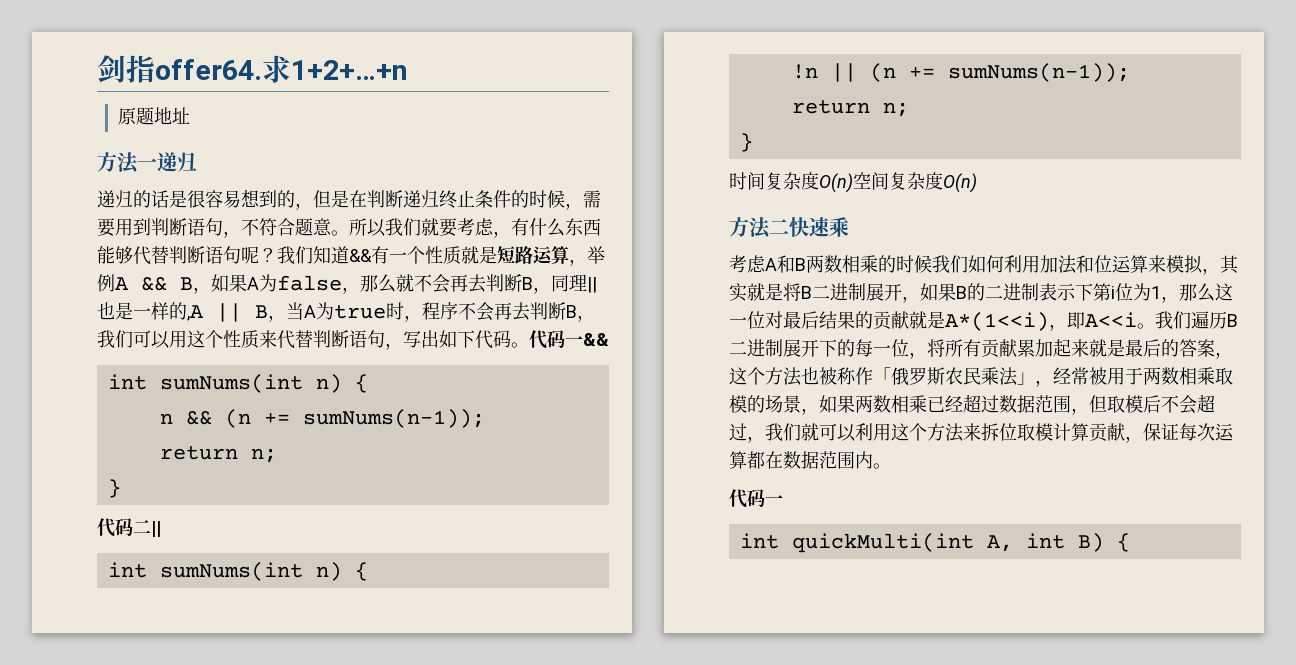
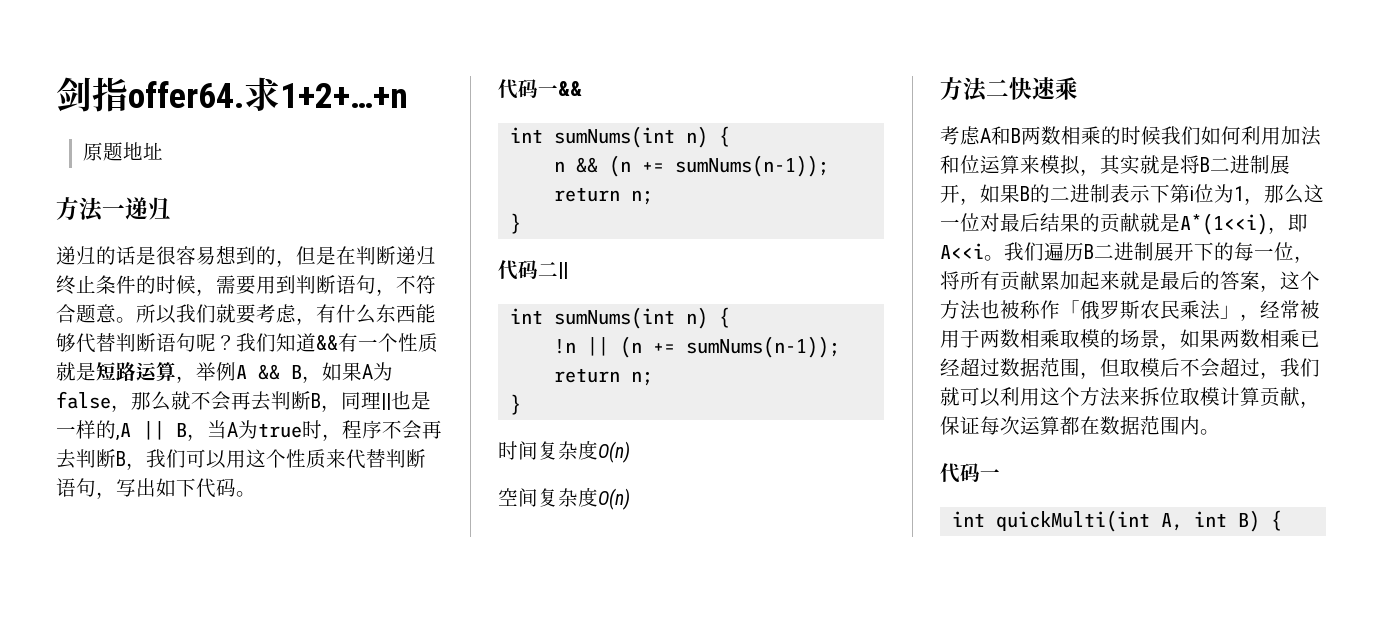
- 我们知道&&有一个性质就是短路运算，举例A && B，如果A为false，那么就不会再去判断B，同理||也是一样的,A || B，当A为true时，程序不会再去判断B，我们可以用这个性质来代替判断语句，写出如下代码。代码一&&
+ 我们知道&&有一个性质就是短路运算，举例A && B，如果A为false，那么就不会再去判断B，同理||也是一样的,A || B，当A为true时，程序不会再去判断B，我们可以用这个性质来代替判断语句，写出如下代码。
+ 代码一&&
- 时间复杂度O(n)空间复杂度O(n)
+ 时间复杂度O(n)
+ 空间复杂度O(n)

